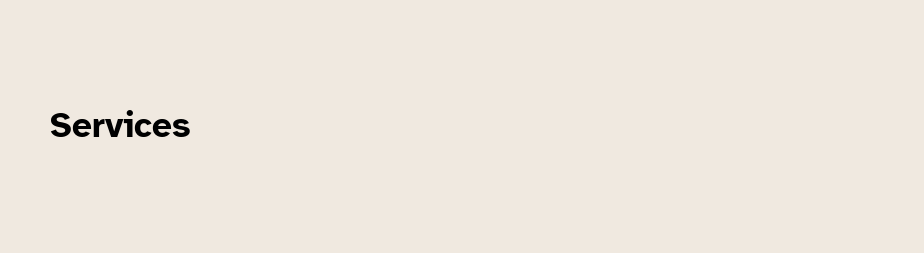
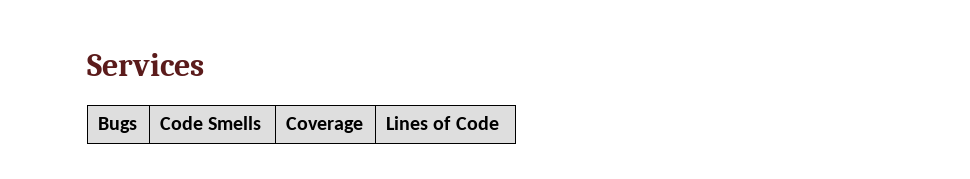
+ Bugs | Code Smells | Coverage | Lines of Code

